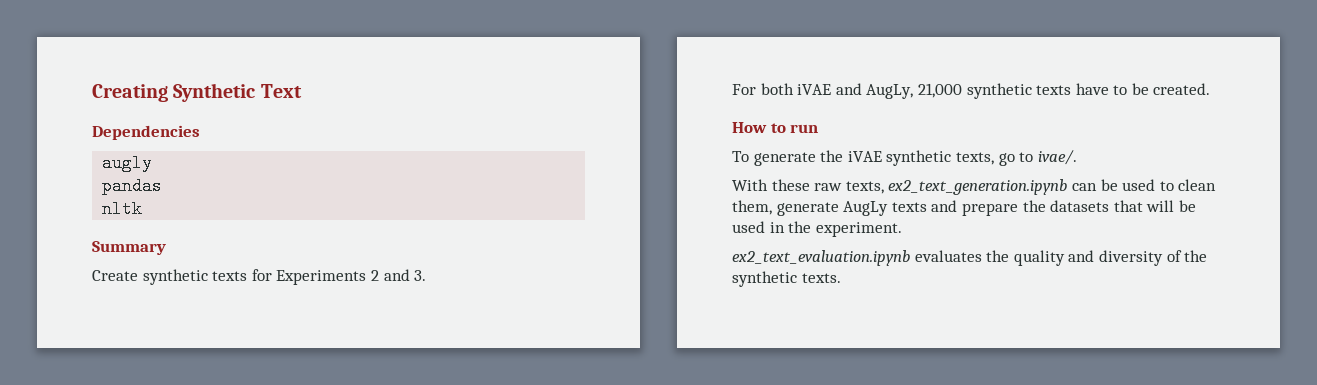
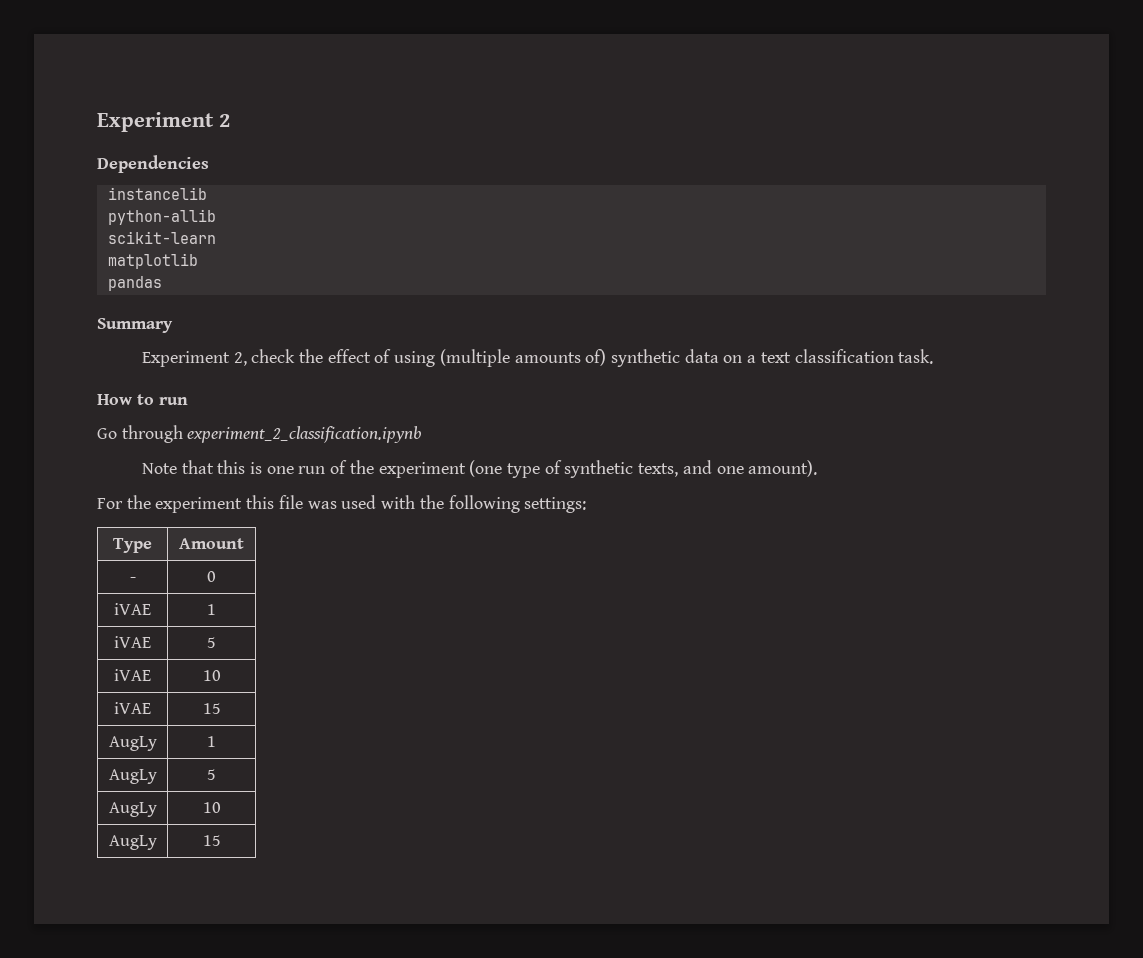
- Creating Synthetic Text
+ Experiment 2
  Dependencies
- augly
+ instancelib
+ python-allib
+ scikit-learn
+ matplotlib
- nltk
- Create synthetic texts for Experiments 2 and 3.
- For both iVAE and AugLy, 21,000 synthetic texts have to be created.
+ Experiment 2, check the effect of using (multiple amounts of) synthetic data on a text classification task.
  How to run
- To generate the iVAE synthetic texts, go to ivae/.
- With these raw texts, ex2_text_generation.ipynb can be used to clean them, generate AugLy texts and prepare the datasets that will be used in the experiment.
- ex2_text_evaluation.ipynb evaluates the quality and diversity of the synthetic texts.
+ Go through experiment_2_classification.ipynb
+ Note that this is one run of the experiment (one type of synthetic texts, and one amount).
+ For the experiment this file was used with the following settings:
+ Type | Amount
+ - | 0
+ iVAE | 1
+ iVAE | 5
+ iVAE | 10
+ iVAE | 15
+ AugLy | 1
+ AugLy | 5
+ AugLy | 10
+ AugLy | 15

